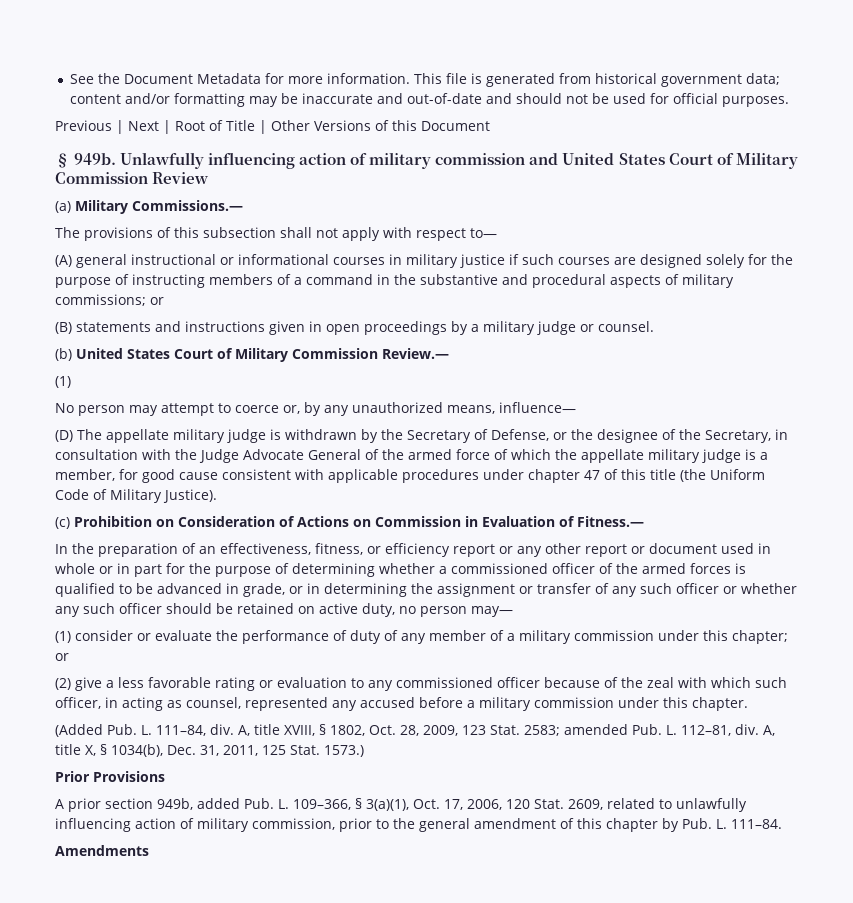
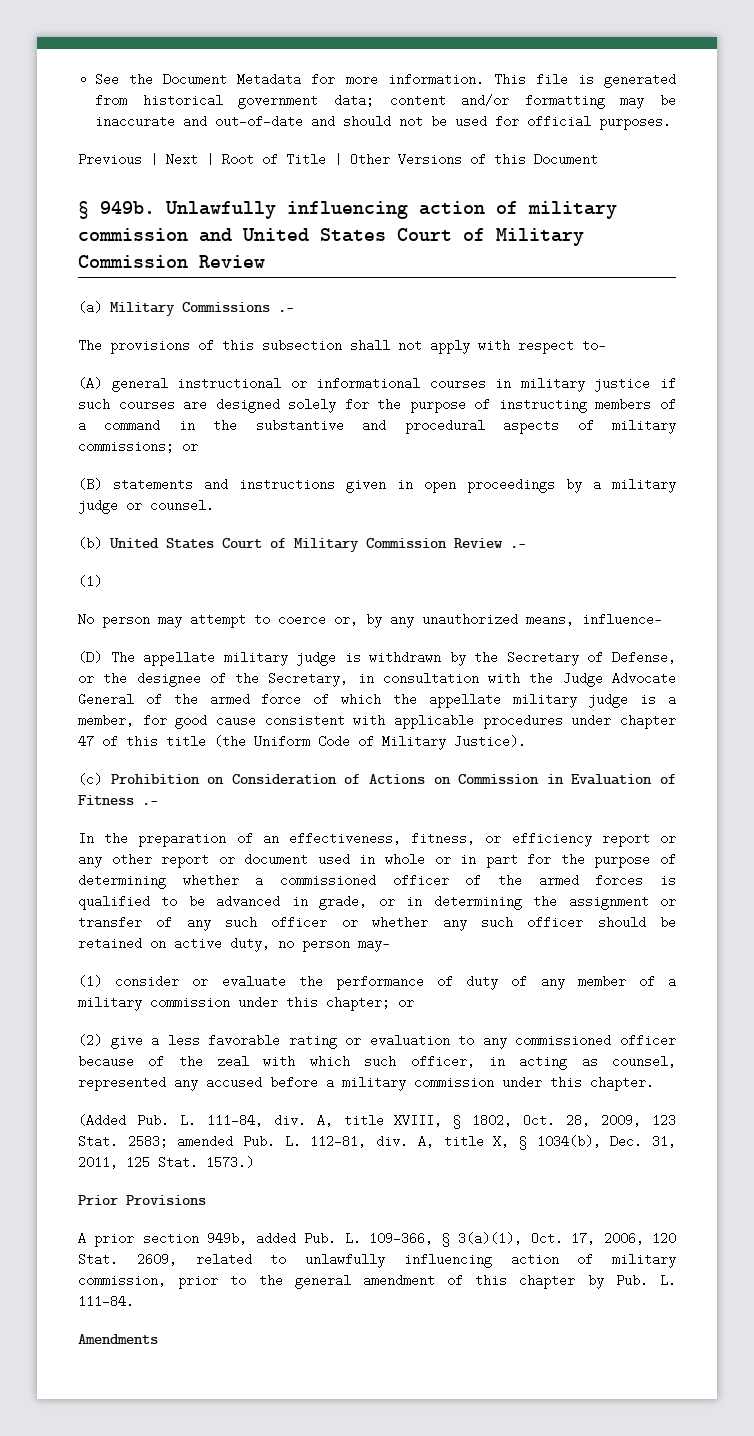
- (a) Military Commissions.—
+ (a) Military Commissions .—
- (b) United States Court of Military Commission Review.—
+ (b) United States Court of Military Commission Review .—
- (c) Prohibition on Consideration of Actions on Commission in Evaluation of Fitness.—
+ (c) Prohibition on Consideration of Actions on Commission in Evaluation of Fitness .—

